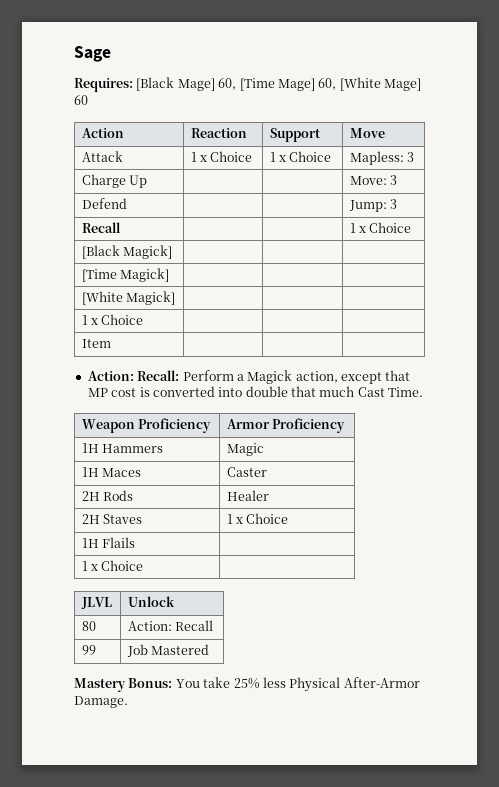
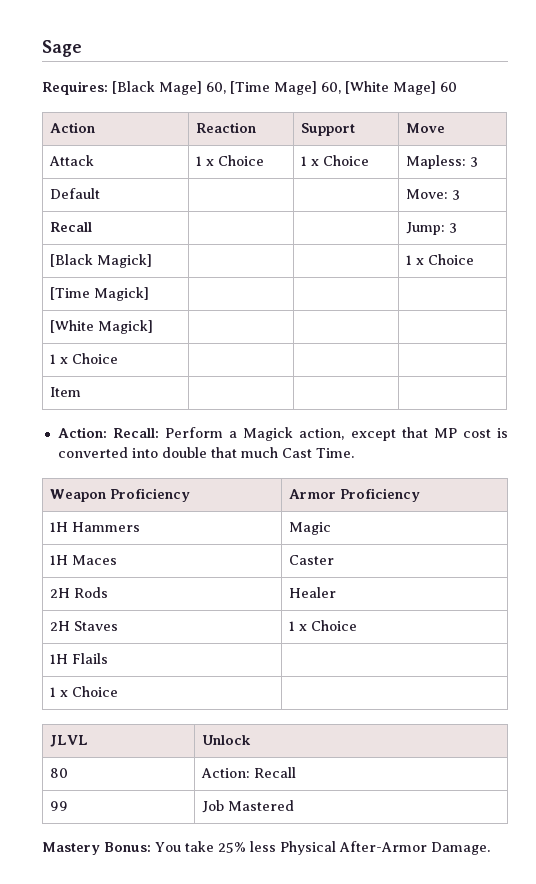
- Charge Up | | | Move: 3
+ Default | | | Move: 3
- Defend | | | Jump: 3
+ Recall | | | Jump: 3
- Recall | | | 1 x Choice
- [Black Magick] | | |
+ [Black Magick] | | | 1 x Choice

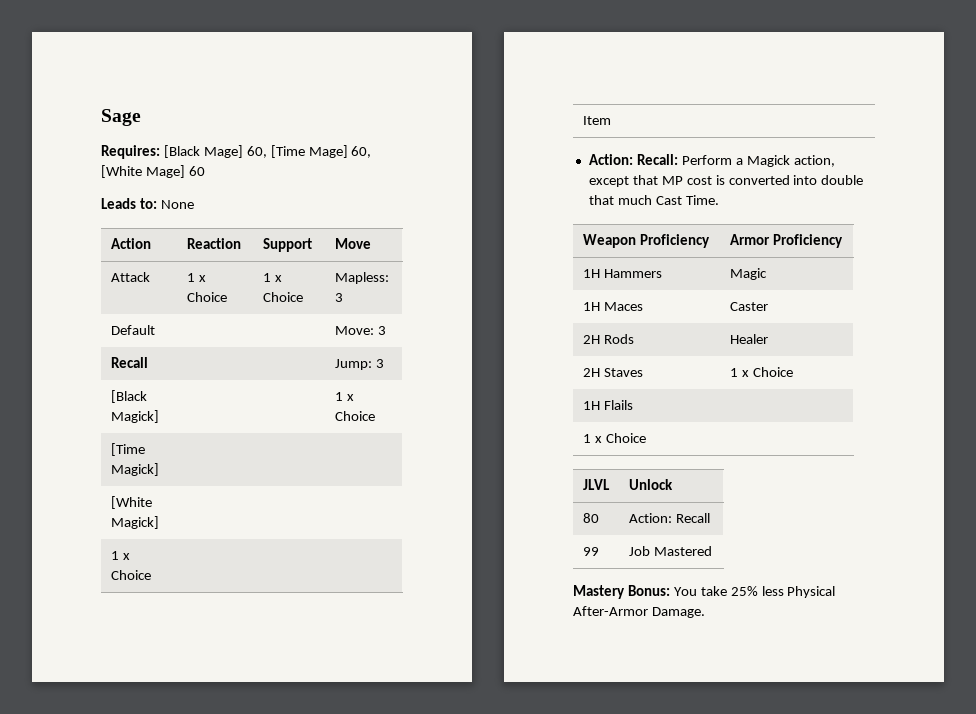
+ Leads to: None

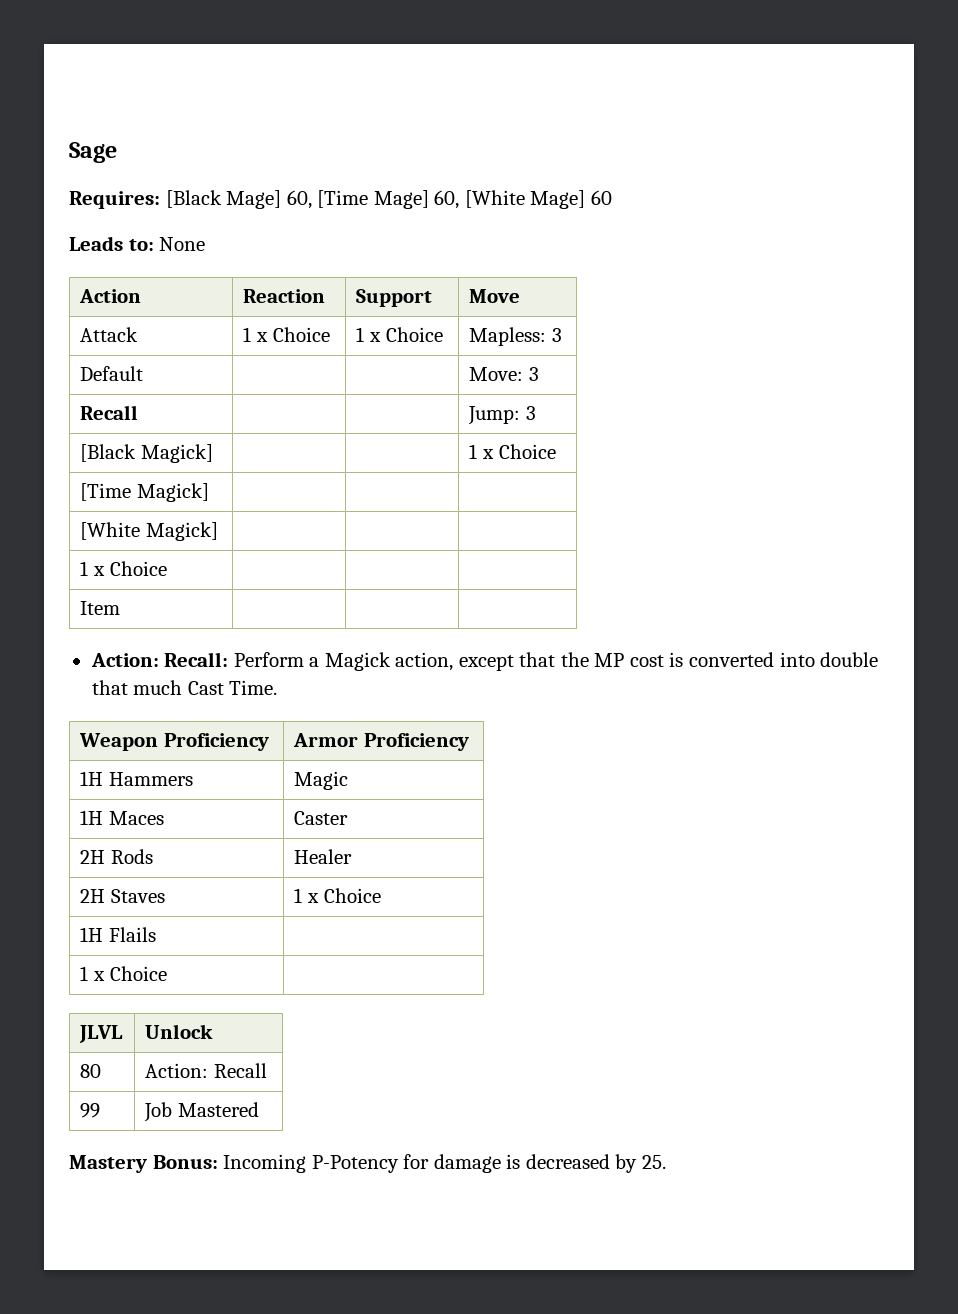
- Action: Recall: Perform a Magick action, except that MP cost is converted into double that much Cast Time.
+ Action: Recall: Perform a Magick action, except that the MP cost is converted into double that much Cast Time.
- Mastery Bonus: You take 25% less Physical After-Armor Damage.
+ Mastery Bonus: Incoming P-Potency for damage is decreased by 25.

